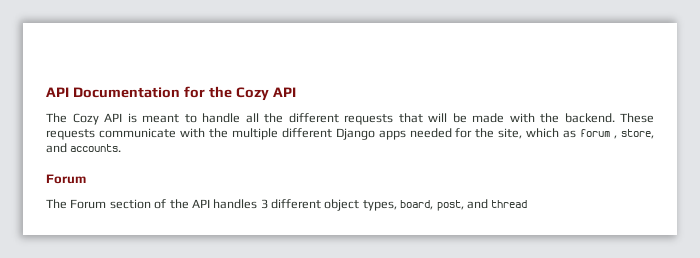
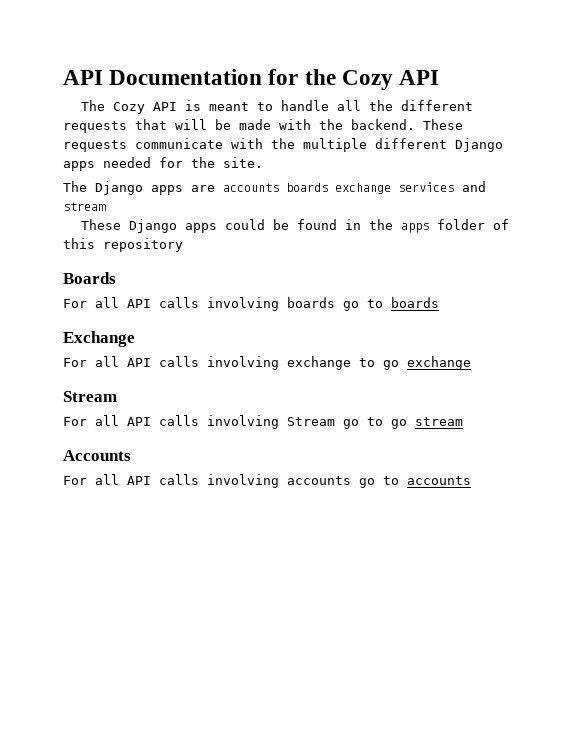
- These requests communicate with the multiple different Django apps needed for the site, which as forum , store, and accounts.
- Forum
- The Forum section of the API handles 3 different object types, board, post, and thread
+ These requests communicate with the multiple different Django apps needed for the site.
+ The Django apps are accounts boards exchange services and stream
+ These Django apps could be found in the apps folder of this repository
+ Boards
+ For all API calls involving boards go to boards
+ Exchange
+ For all API calls involving exchange to go exchange
+ Stream
+ For all API calls involving Stream go to go stream
+ Accounts
+ For all API calls involving accounts go to accounts

